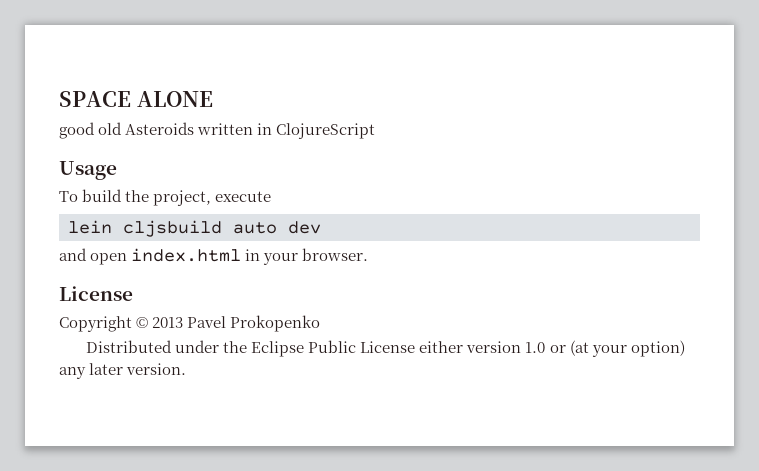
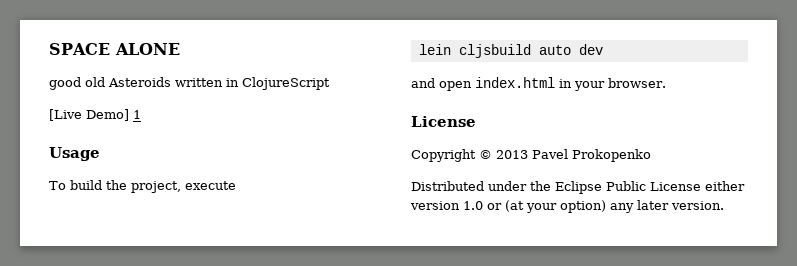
+ [Live Demo] 1

